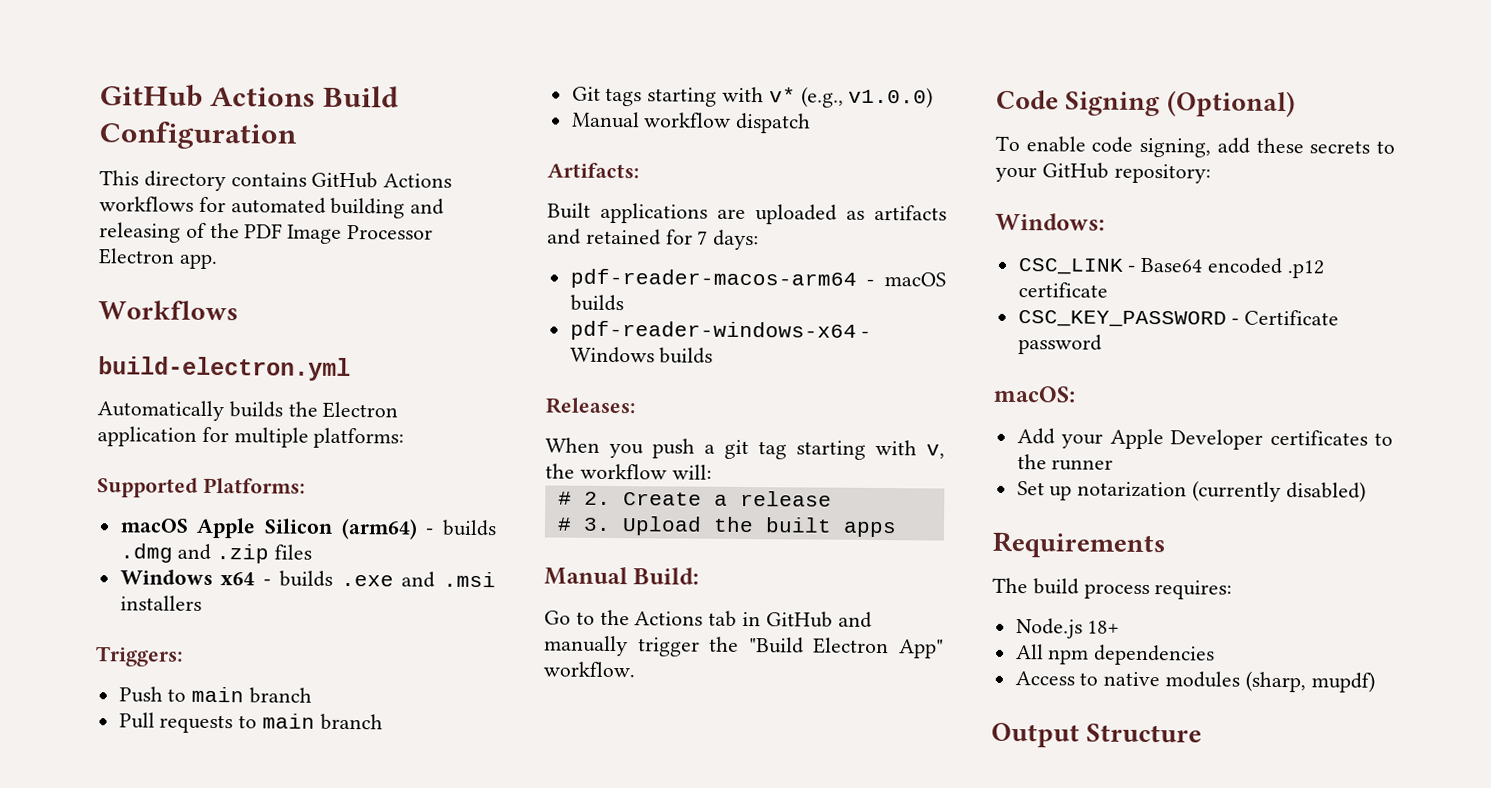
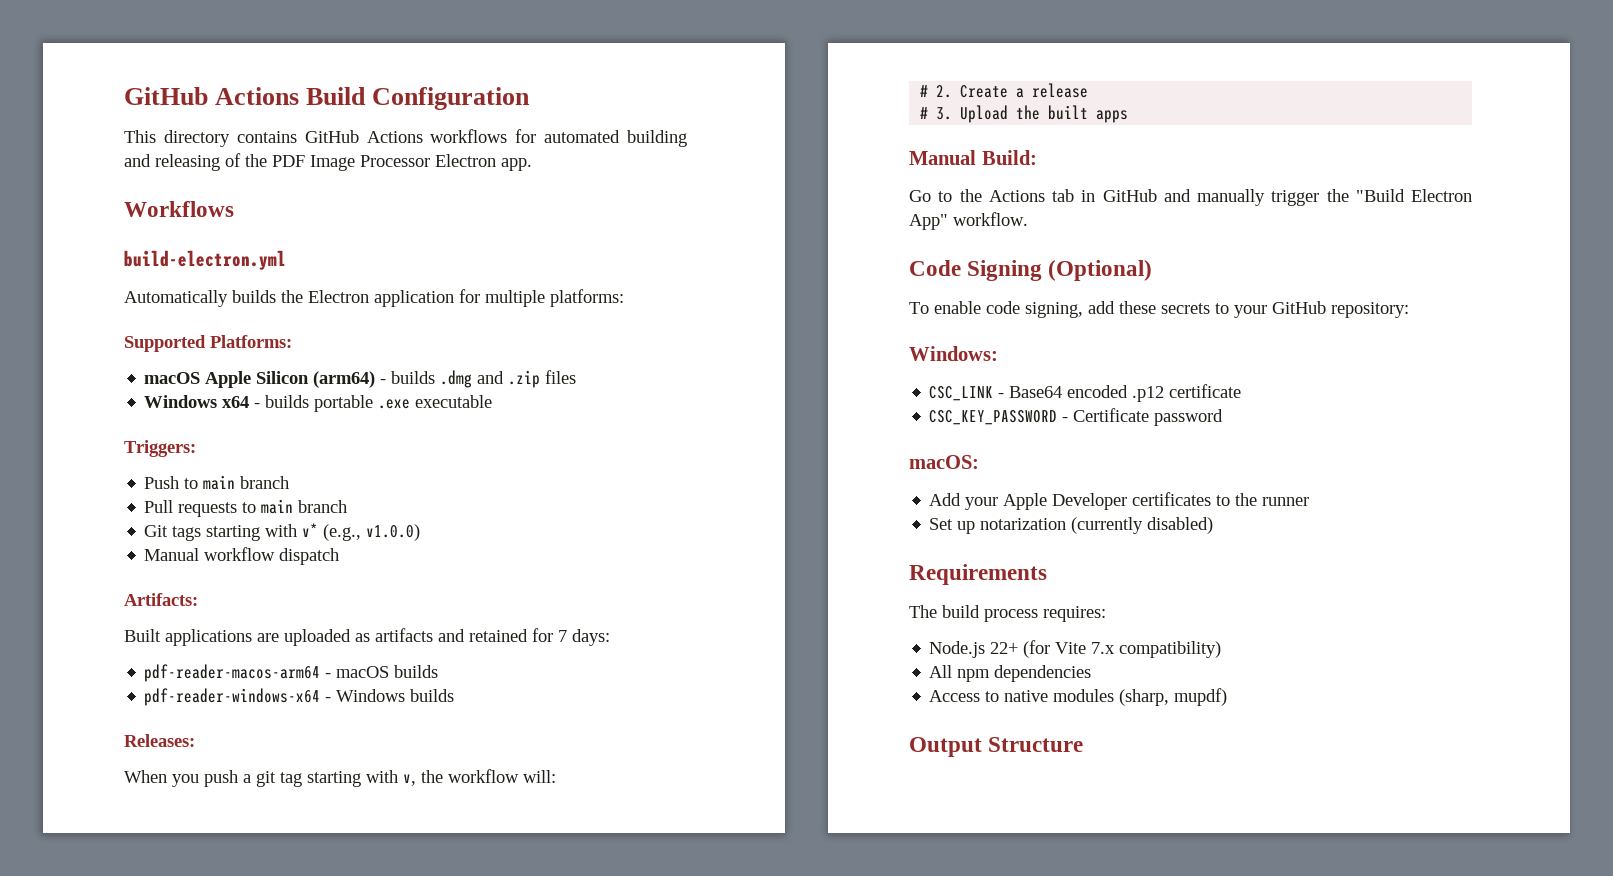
- Windows x64 - builds .exe and .msi installers
+ Windows x64 - builds portable .exe executable
- Node.js 18+
+ Node.js 22+ (for Vite 7.x compatibility)

